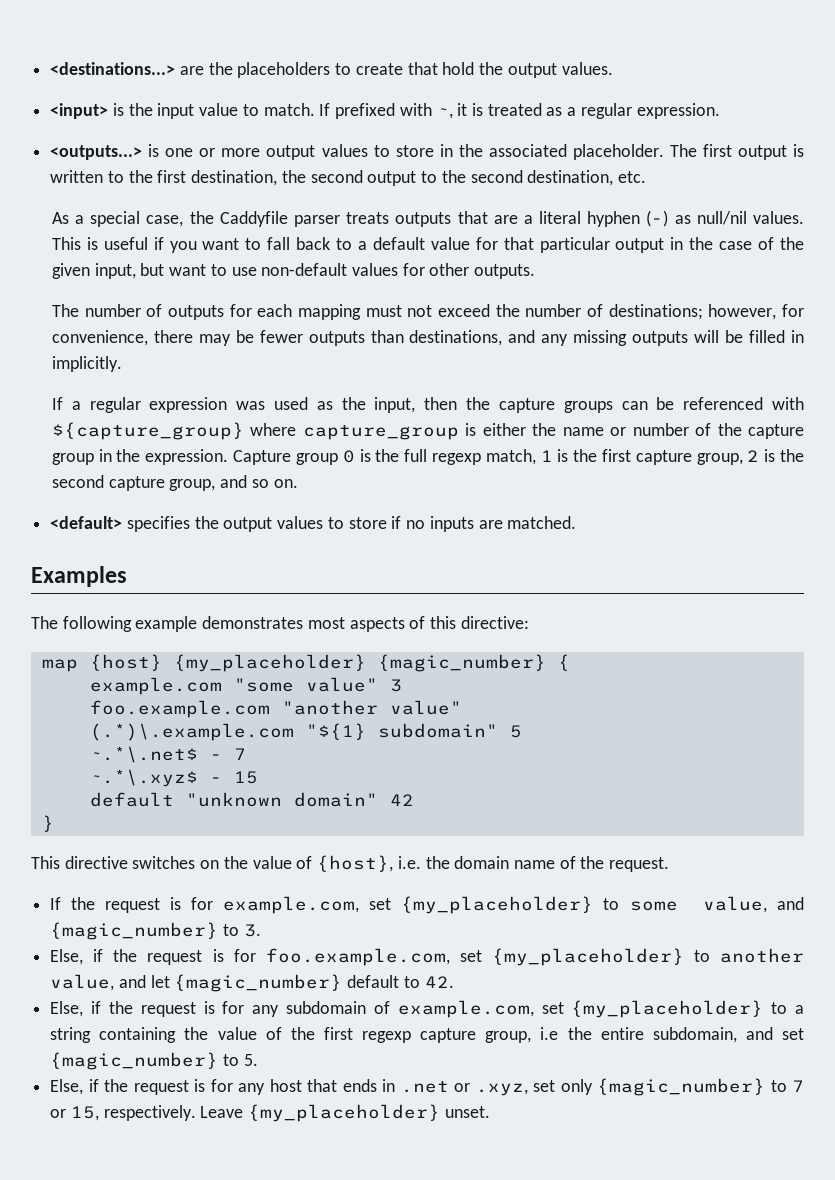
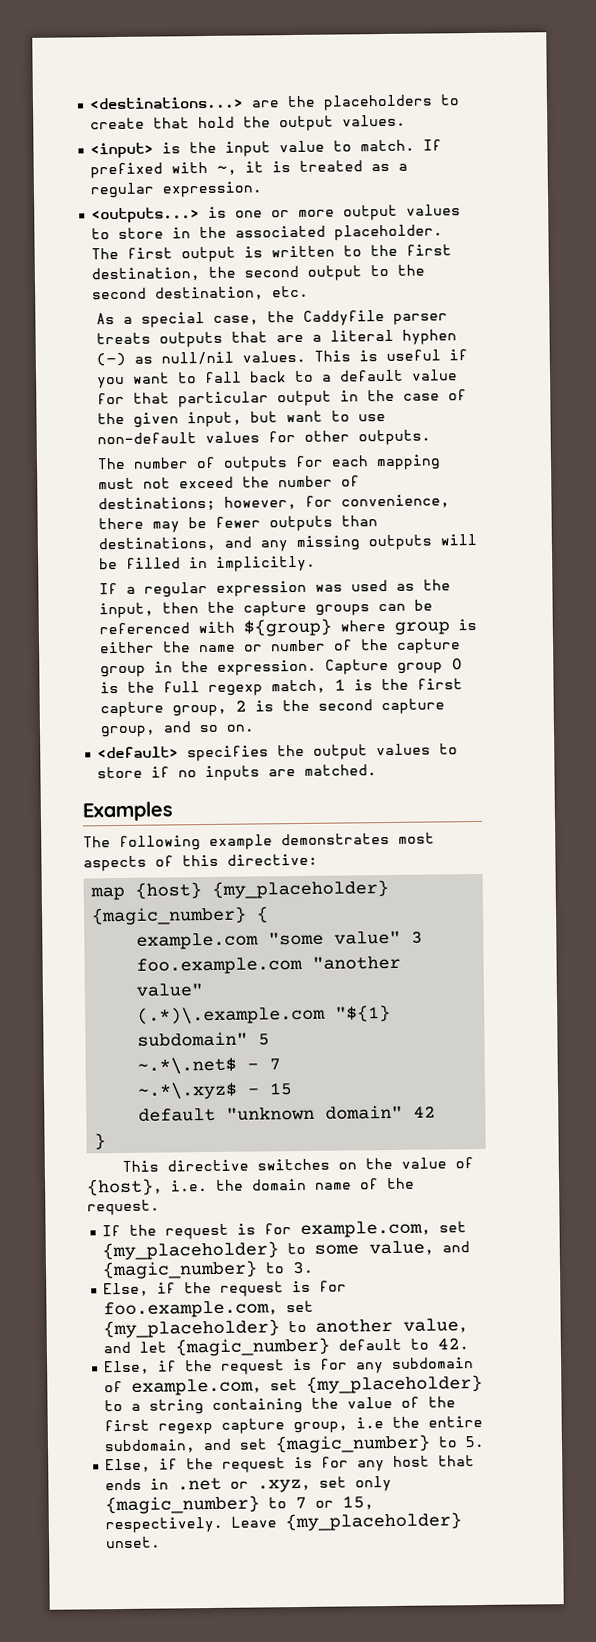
- If a regular expression was used as the input, then the capture groups can be referenced with ${capture_group} where capture_group is either the name or number of the capture group in the expression.
+ If a regular expression was used as the input, then the capture groups can be referenced with ${group} where group is either the name or number of the capture group in the expression.

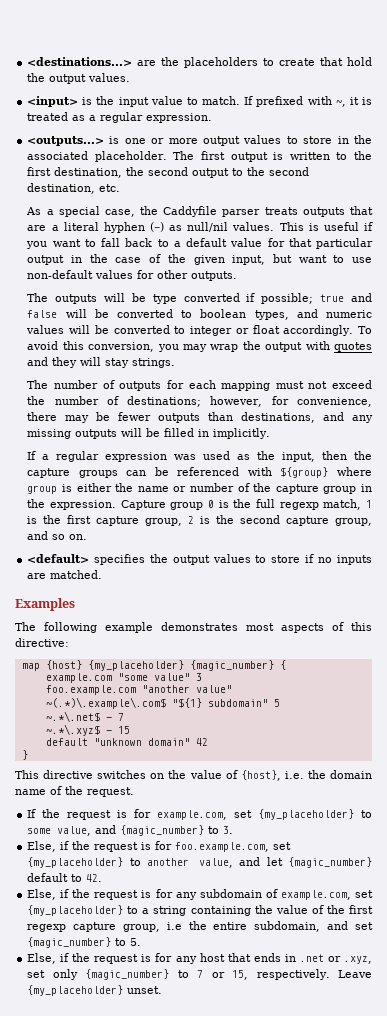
+ The outputs will be type converted if possible; true and false will be converted to boolean types, and numeric values will be converted to integer or float accordingly. To avoid this conversion, you may wrap the output with quotes and they will stay strings.
- (.*)\.example.com "${1} subdomain" 5
+ ~(.*)\.example\.com$ "${1} subdomain" 5

